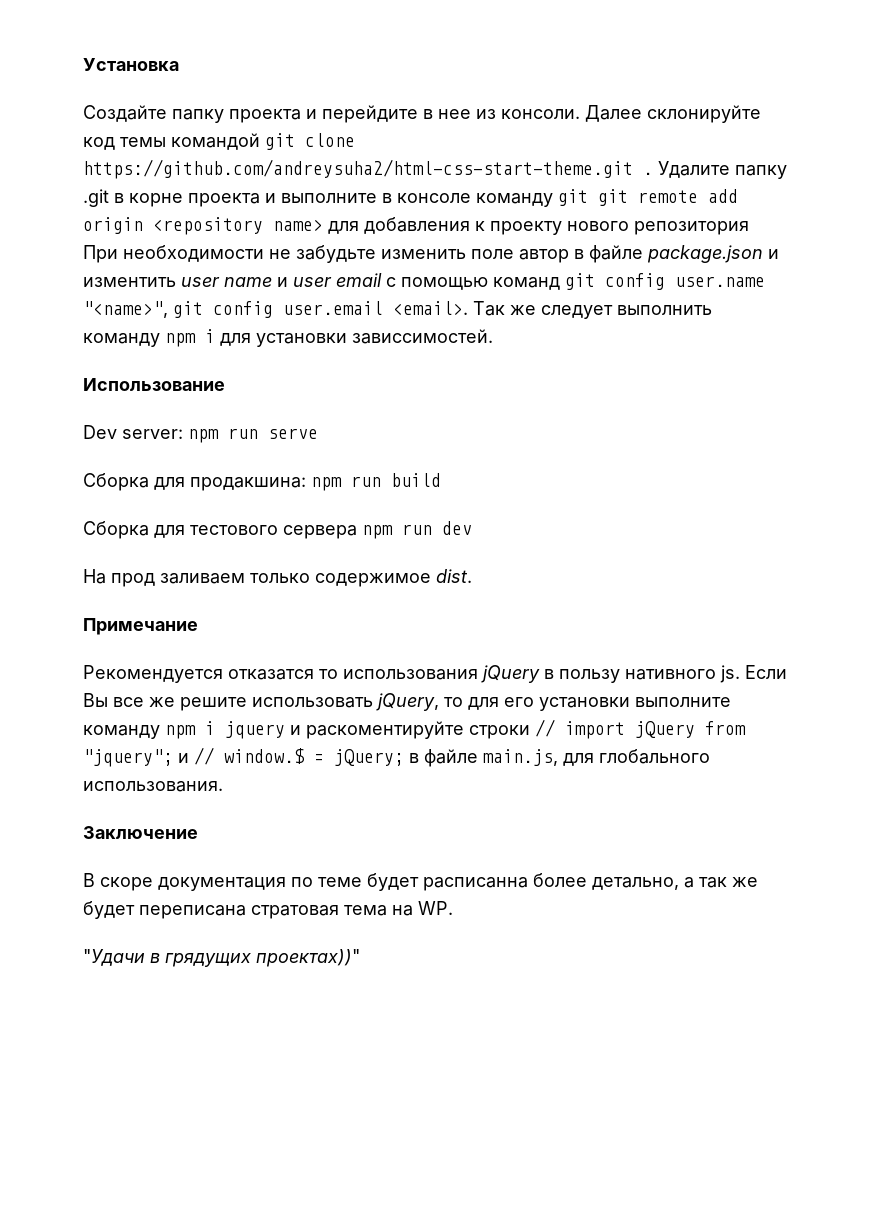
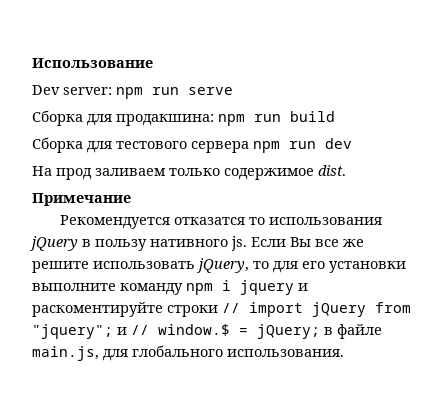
- Установка
- Создайте папку проекта и перейдите в нее из консоли. Далее склонируйте код темы командой git clone https://github.com/andreysuha2/html-css-start-theme.git . Удалите папку .git в корне проекта и выполните в консоле команду git git remote add origin <repository name> для добавления к проекту нового репозитория При необходимости не забудьте изменить поле автор в файле package.json и изментить user name и user email с помощью команд git config user.name "<name>", git config user.email <email>. Так же следует выполнить команду npm i для установки зависсимостей.
- Заключение
- В скоре документация по теме будет расписанна более детально, а так же будет переписана стратовая тема на WP.
- "Удачи в грядущих проектах))"

